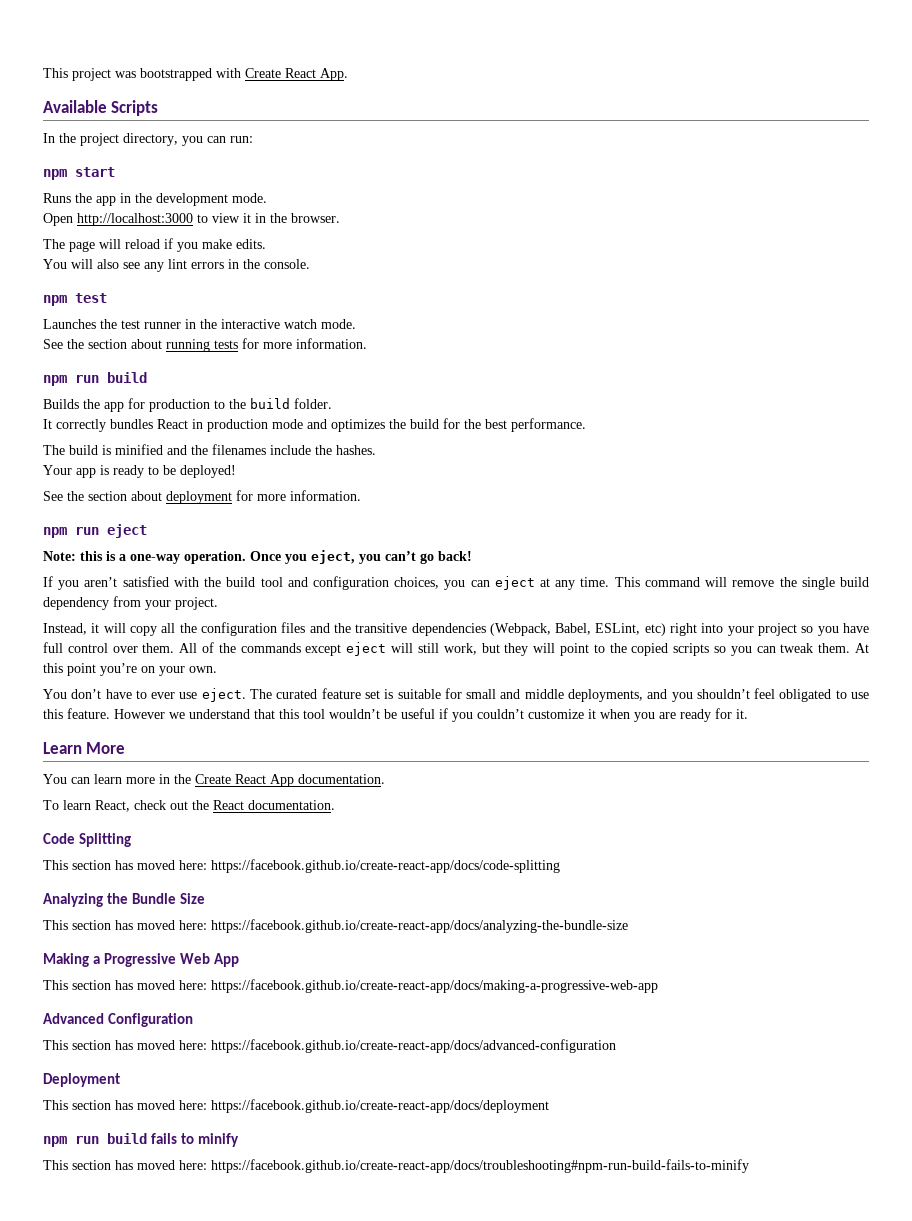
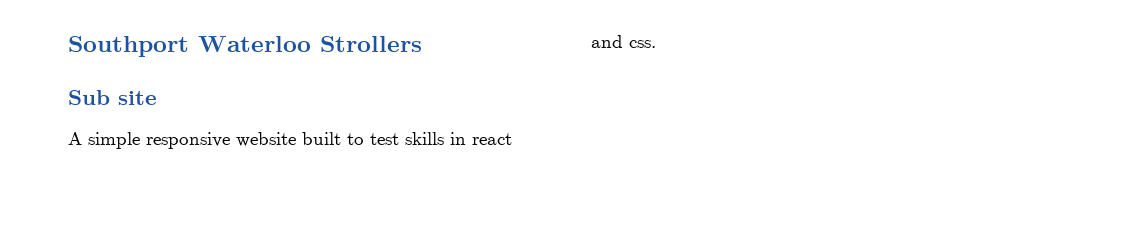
- This project was bootstrapped with Create React App.
- Available Scripts
- In the project directory, you can run:
- npm start
- Runs the app in the development mode.
- Open http://localhost:3000 to view it in the browser.
- The page will reload if you make edits.
- You will also see any lint errors in the console.
- npm test
- Launches the test runner in the interactive watch mode.
- See the section about running tests for more information.
- npm run build
- Builds the app for production to the build folder.
- It correctly bundles React in production mode and optimizes the build for the best performance.
- The build is minified and the filenames include the hashes.
- Your app is ready to be deployed!
- See the section about deployment for more information.
- npm run eject
- Note: this is a one-way operation. Once you eject, you can’t go back!
- If you aren’t satisfied with the build tool and configuration choices, you can eject at any time. This command will remove the single build dependency from your project.
- Instead, it will copy all the configuration files and the transitive dependencies (Webpack, Babel, ESLint, etc) right into your project so you have full control over them. All of the commands except eject will still work, but they will point to the copied scripts so you can tweak them. At this point you’re on your own.
- You don’t have to ever use eject. The curated feature set is suitable for small and middle deployments, and you shouldn’t feel obligated to use this feature. However we understand that this tool wouldn’t be useful if you couldn’t customize it when you are ready for it.
- Learn More
- You can learn more in the Create React App documentation.
- To learn React, check out the React documentation.
- Code Splitting
- This section has moved here: https://facebook.github.io/create-react-app/docs/code-splitting
- Analyzing the Bundle Size
- This section has moved here: https://facebook.github.io/create-react-app/docs/analyzing-the-bundle-size
- Making a Progressive Web App
- This section has moved here: https://facebook.github.io/create-react-app/docs/making-a-progressive-web-app
- Advanced Configuration
- This section has moved here: https://facebook.github.io/create-react-app/docs/advanced-configuration
- Deployment
- This section has moved here: https://facebook.github.io/create-react-app/docs/deployment
- npm run build fails to minify
- This section has moved here: https://facebook.github.io/create-react-app/docs/troubleshooting#npm-run-build-fails-to-minify
+ Southport Waterloo Strollers
+ Sub site
+ A simple responsive website built to test skills in react and css.

